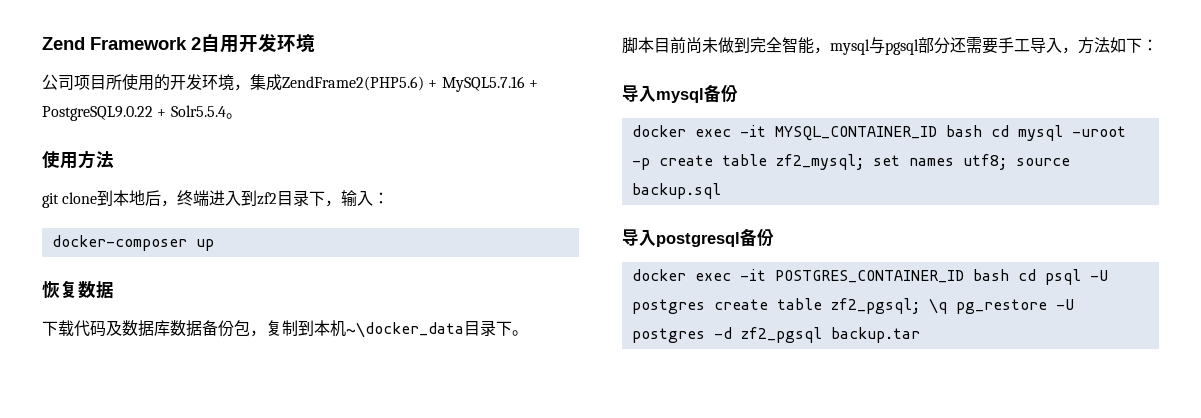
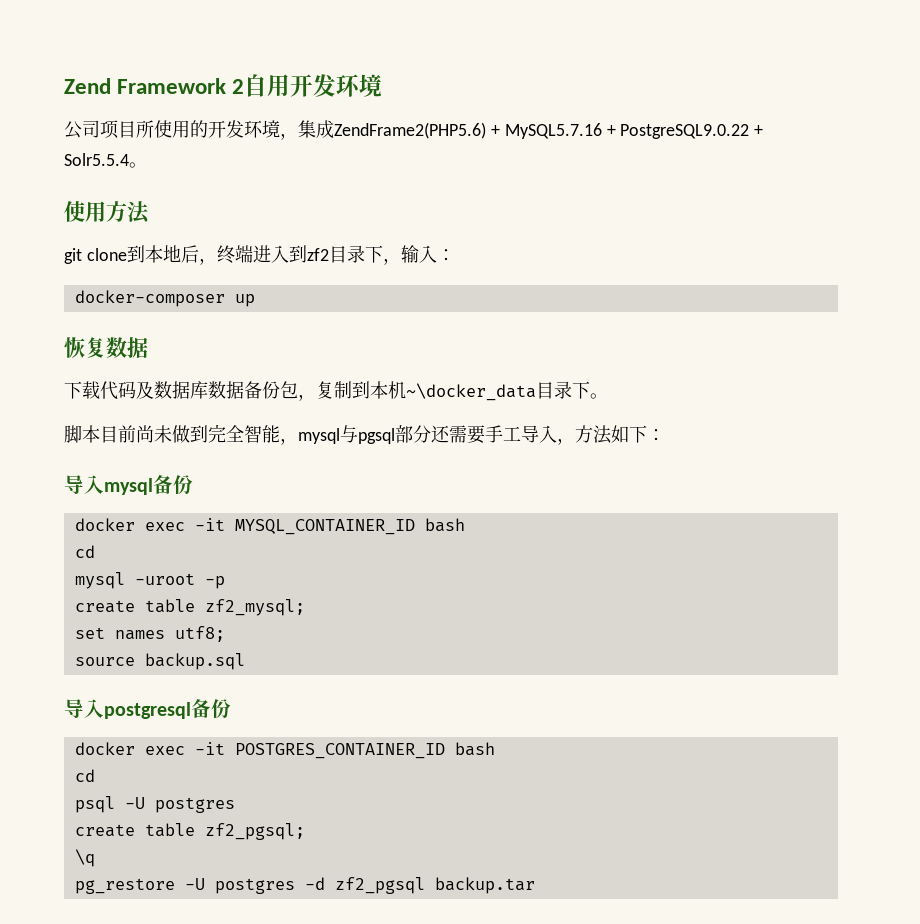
- docker exec -it MYSQL_CONTAINER_ID bash cd mysql -uroot -p create table zf2_mysql; set names utf8; source backup.sql
+ docker exec -it MYSQL_CONTAINER_ID bash
+ cd
+ mysql -uroot -p
+ create table zf2_mysql;
+ set names utf8;
+ source backup.sql
- docker exec -it POSTGRES_CONTAINER_ID bash cd psql -U postgres create table zf2_pgsql; \q pg_restore -U postgres -d zf2_pgsql backup.tar
+ docker exec -it POSTGRES_CONTAINER_ID bash
+ cd
+ psql -U postgres
+ create table zf2_pgsql;
+ \q
+ pg_restore -U postgres -d zf2_pgsql backup.tar

